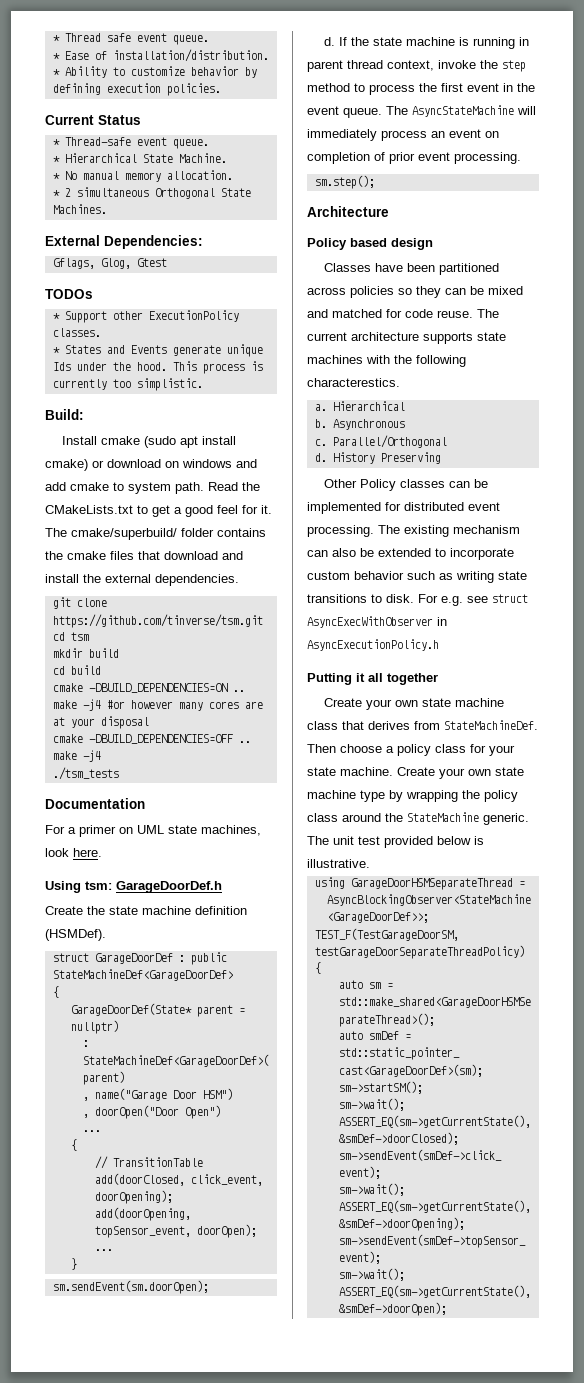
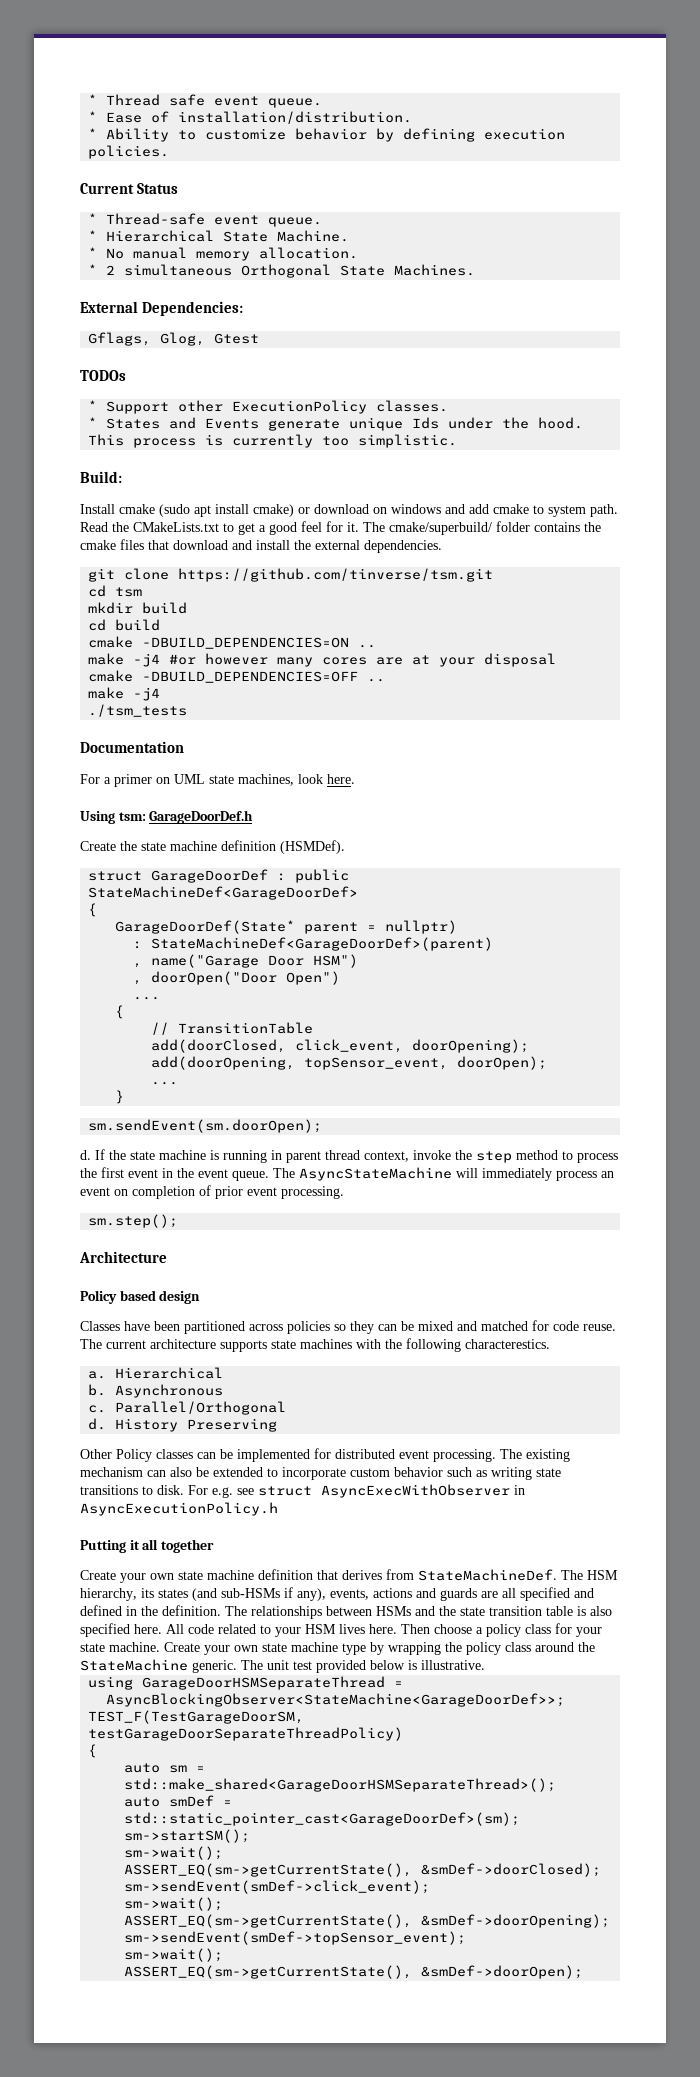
- Create your own state machine class that derives from StateMachineDef.
+ Create your own state machine definition that derives from StateMachineDef.
+ The HSM hierarchy, its states (and sub-HSMs if any), events, actions and guards are all specified and defined in the definition. The relationships between HSMs and the state transition table is also specified here. All code related to your HSM lives here.

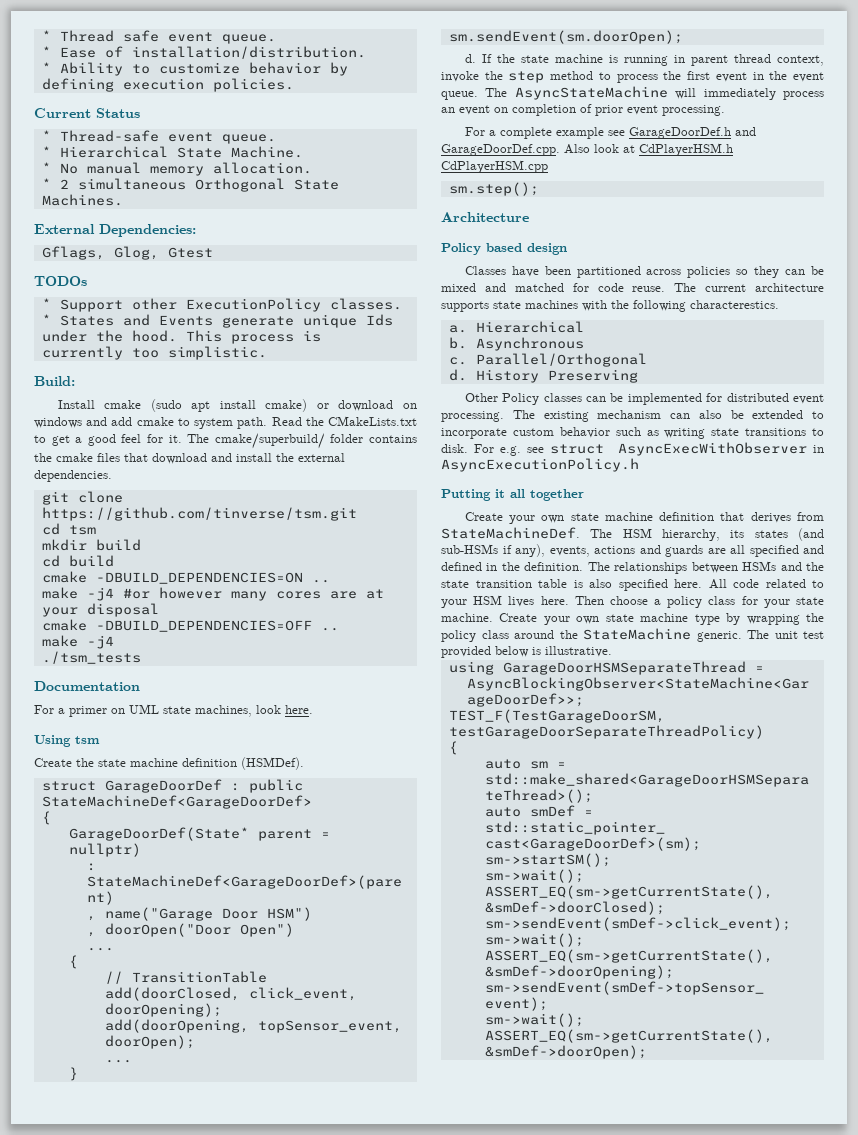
- Using tsm: GarageDoorDef.h
+ Using tsm
+ For a complete example see GarageDoorDef.h and GarageDoorDef.cpp. Also look at CdPlayerHSM.h CdPlayerHSM.cpp

